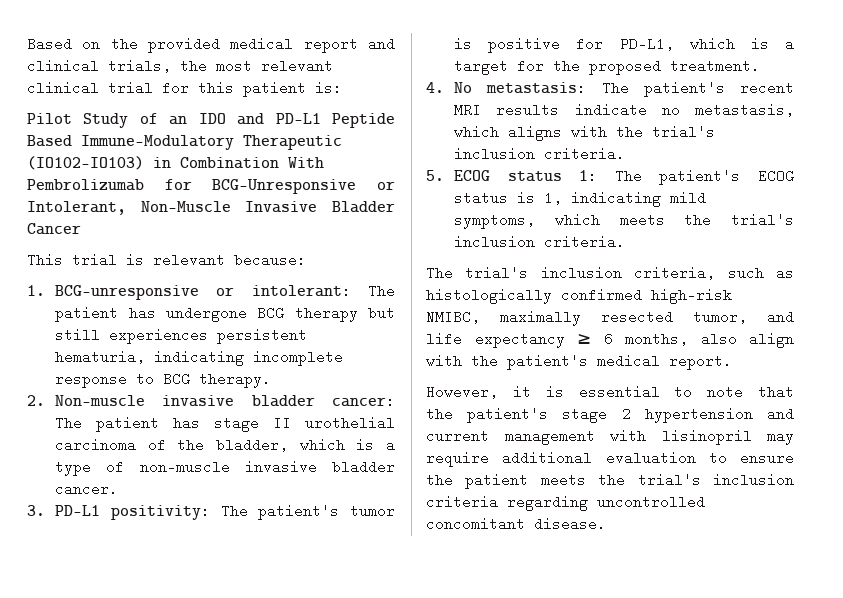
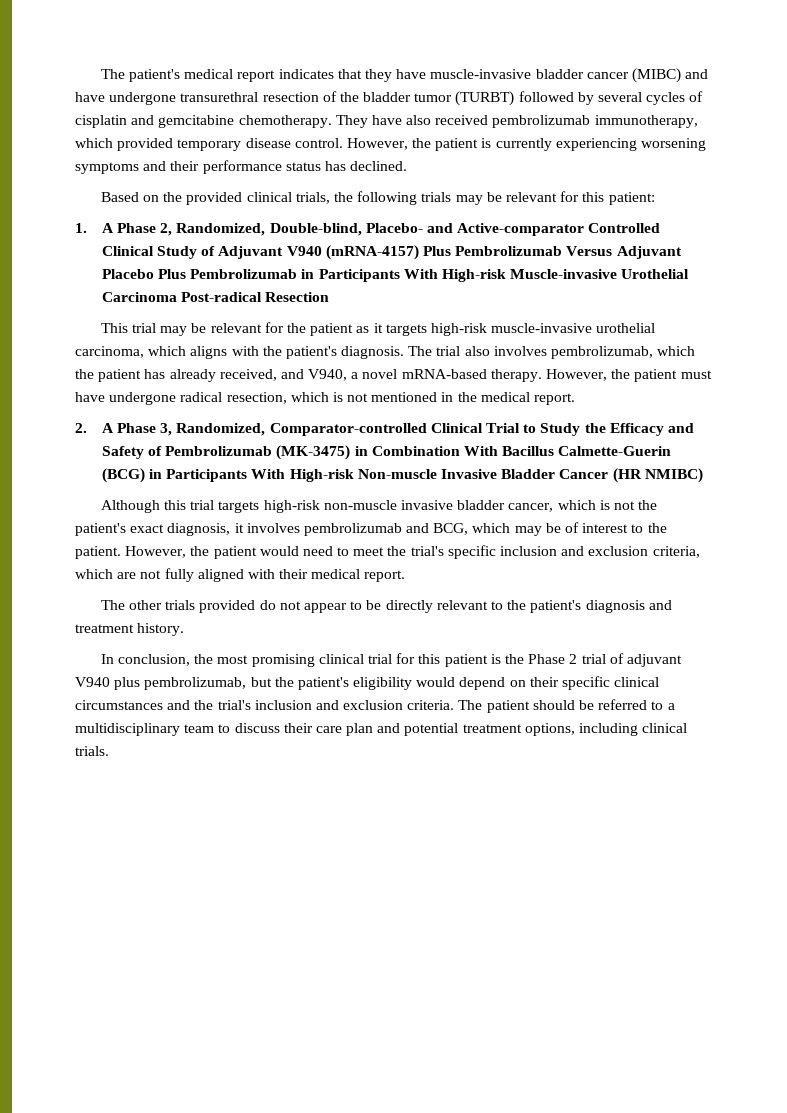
- Based on the provided medical report and clinical trials, the most relevant clinical trial for this patient is:
- Pilot Study of an IDO and PD-L1 Peptide Based Immune-Modulatory Therapeutic (IO102-IO103) in Combination With Pembrolizumab for BCG-Unresponsive or Intolerant, Non-Muscle Invasive Bladder Cancer
- This trial is relevant because:
- 1. BCG-unresponsive or intolerant: The patient has undergone BCG therapy but still experiences persistent hematuria, indicating incomplete response to BCG therapy.
- 2. Non-muscle invasive bladder cancer: The patient has stage II urothelial carcinoma of the bladder, which is a type of non-muscle invasive bladder cancer.
- 3. PD-L1 positivity: The patient's tumor is positive for PD-L1, which is a target for the proposed treatment.
- 4. No metastasis: The patient's recent MRI results indicate no metastasis, which aligns with the trial's inclusion criteria.
- 5. ECOG status 1: The patient's ECOG status is 1, indicating mild symptoms, which meets the trial's inclusion criteria.
- The trial's inclusion criteria, such as histologically confirmed high-risk NMIBC, maximally resected tumor, and life expectancy ≥ 6 months, also align with the patient's medical report.
- However, it is essential to note that the patient's stage 2 hypertension and current management with lisinopril may require additional evaluation to ensure the patient meets the trial's inclusion criteria regarding uncontrolled concomitant disease.
+ The patient's medical report indicates that they have muscle-invasive bladder cancer (MIBC) and have undergone transurethral resection of the bladder tumor (TURBT) followed by several cycles of cisplatin and gemcitabine chemotherapy. They have also received pembrolizumab immunotherapy, which provided temporary disease control. However, the patient is currently experiencing worsening symptoms and their performance status has declined.
+ Based on the provided clinical trials, the following trials may be relevant for this patient:
+ 1. A Phase 2, Randomized, Double-blind, Placebo- and Active-comparator Controlled Clinical Study of Adjuvant V940 (mRNA-4157) Plus Pembrolizumab Versus Adjuvant Placebo Plus Pembrolizumab in Participants With High-risk Muscle-invasive Urothelial Carcinoma Post-radical Resection
+ This trial may be relevant for the patient as it targets high-risk muscle-invasive urothelial carcinoma, which aligns with the patient's diagnosis. The trial also involves pembrolizumab, which the patient has already received, and V940, a novel mRNA-based therapy. However, the patient must have undergone radical resection, which is not mentioned in the medical report.
+ 2. A Phase 3, Randomized, Comparator-controlled Clinical Trial to Study the Efficacy and Safety of Pembrolizumab (MK-3475) in Combination With Bacillus Calmette-Guerin (BCG) in Participants With High-risk Non-muscle Invasive Bladder Cancer (HR NMIBC)
+ Although this trial targets high-risk non-muscle invasive bladder cancer, which is not the patient's exact diagnosis, it involves pembrolizumab and BCG, which may be of interest to the patient. However, the patient would need to meet the trial's specific inclusion and exclusion criteria, which are not fully aligned with their medical report.
+ The other trials provided do not appear to be directly relevant to the patient's diagnosis and treatment history.
+ In conclusion, the most promising clinical trial for this patient is the Phase 2 trial of adjuvant V940 plus pembrolizumab, but the patient's eligibility would depend on their specific clinical circumstances and the trial's inclusion and exclusion criteria. The patient should be referred to a multidisciplinary team to discuss their care plan and potential treatment options, including clinical trials.

